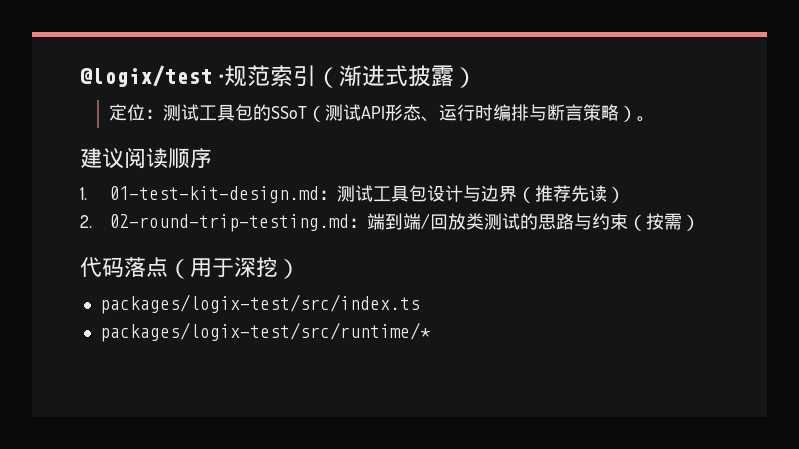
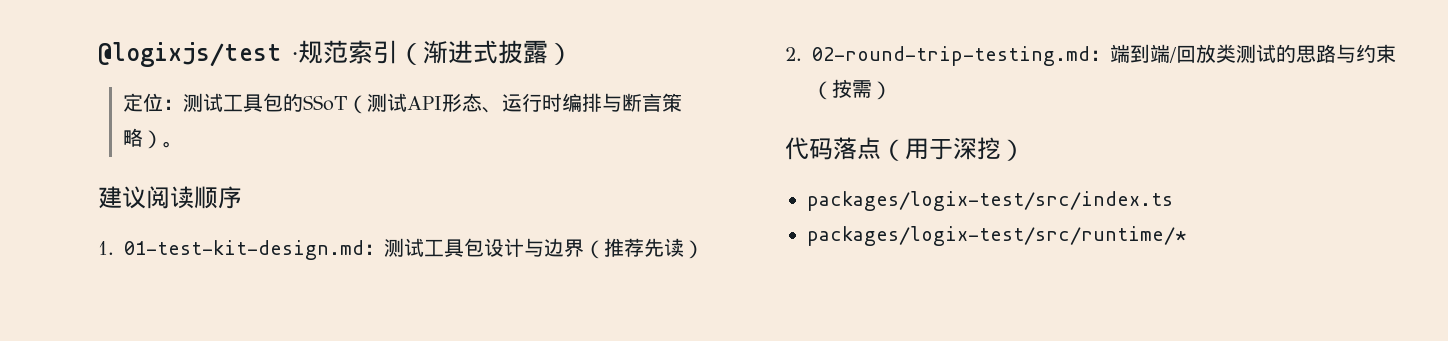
- @logix/test ·规范索引（渐进式披露）
+ @logixjs/test ·规范索引（渐进式披露）

